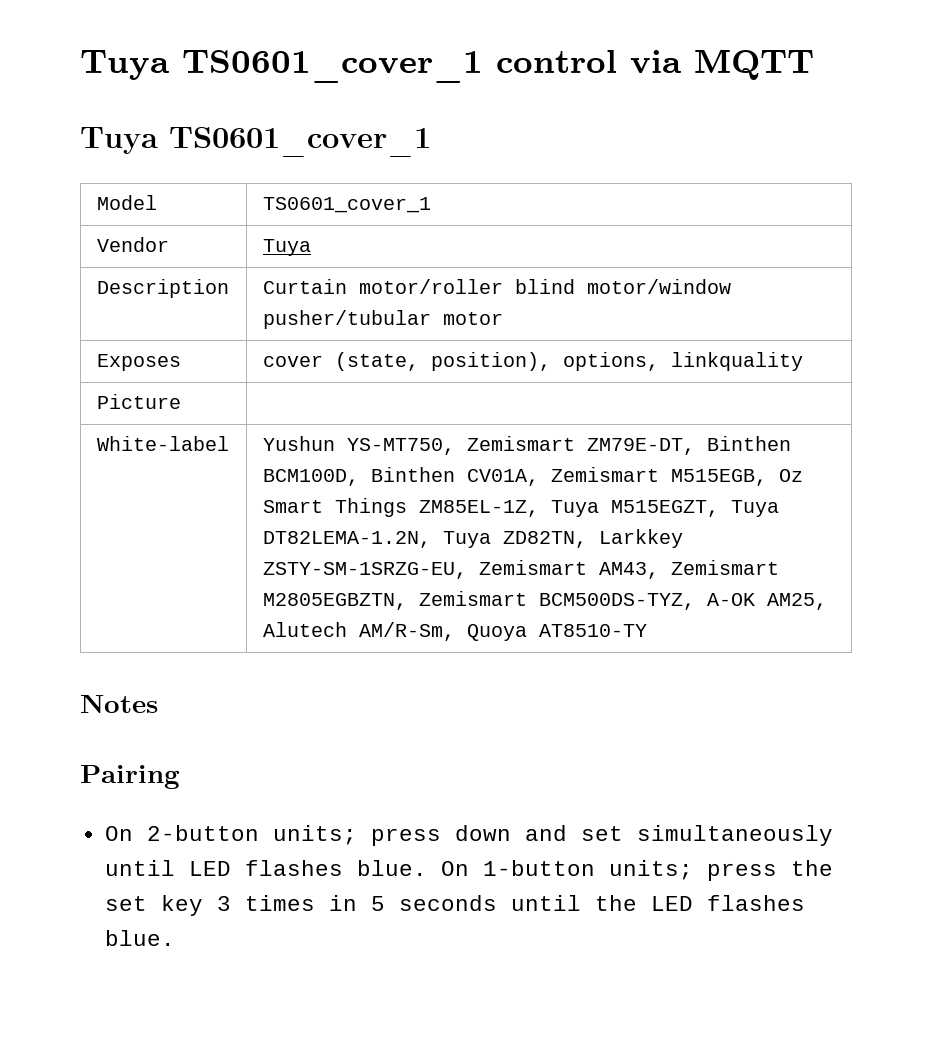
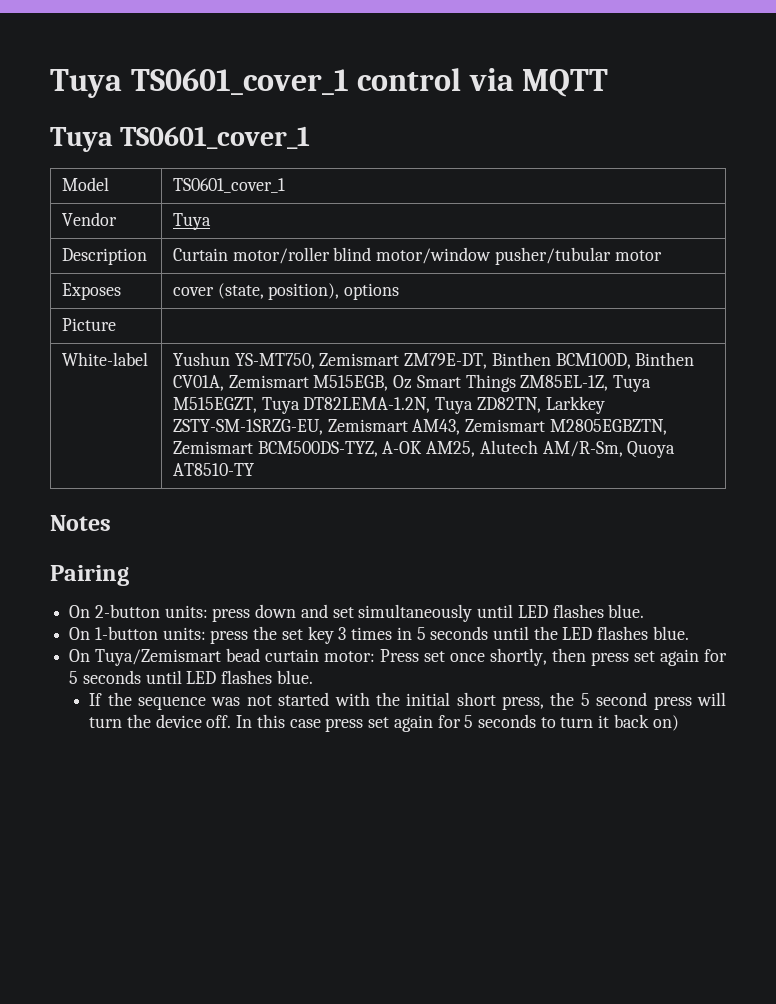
- Exposes | cover (state, position), options, linkquality
+ Exposes | cover (state, position), options
- On 2-button units; press down and set simultaneously until LED flashes blue. On 1-button units; press the set key 3 times in 5 seconds until the LED flashes blue.
+ On 2-button units: press down and set simultaneously until LED flashes blue.
+ On 1-button units: press the set key 3 times in 5 seconds until the LED flashes blue.
+ On Tuya/Zemismart bead curtain motor: Press set once shortly, then press set again for 5 seconds until LED flashes blue.
+ If the sequence was not started with the initial short press, the 5 second press will turn the device off. In this case press set again for 5 seconds to turn it back on)

